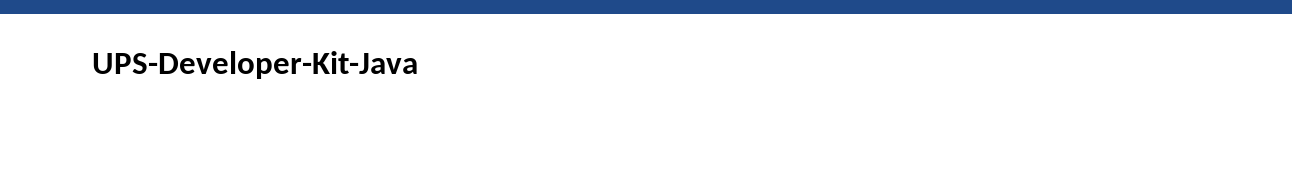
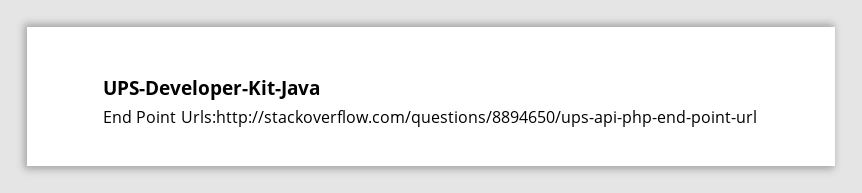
+ End Point Urls:http://stackoverflow.com/questions/8894650/ups-api-php-end-point-url

